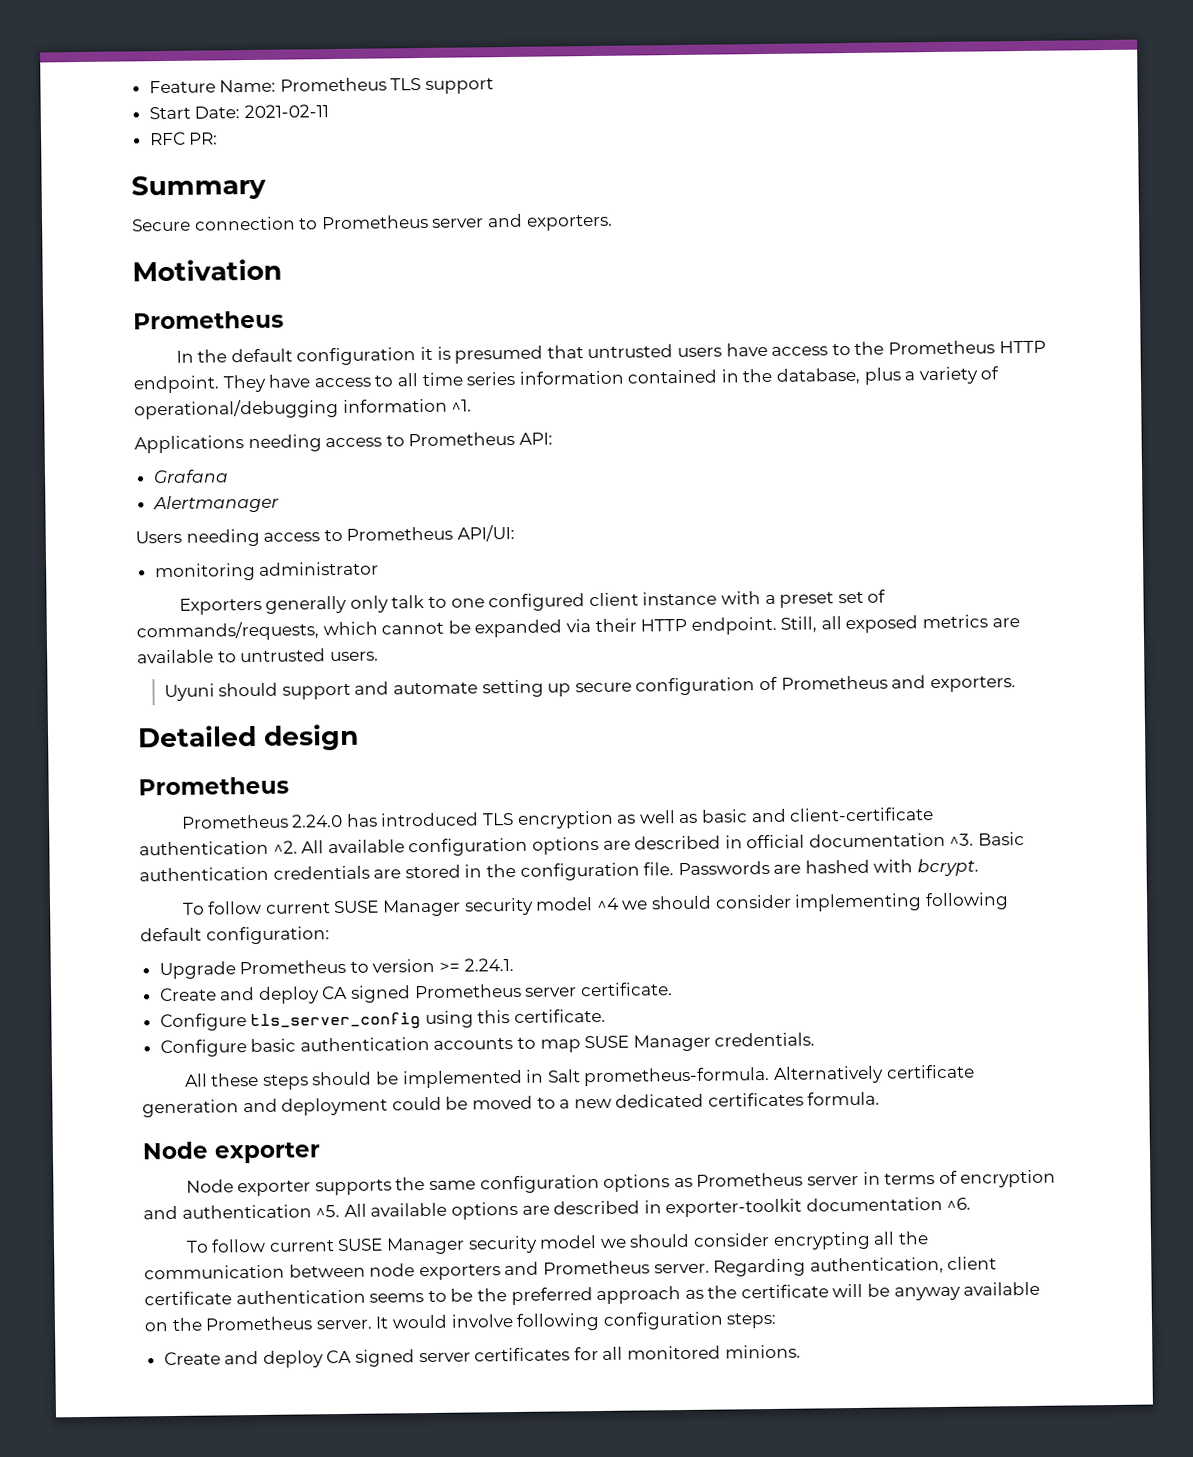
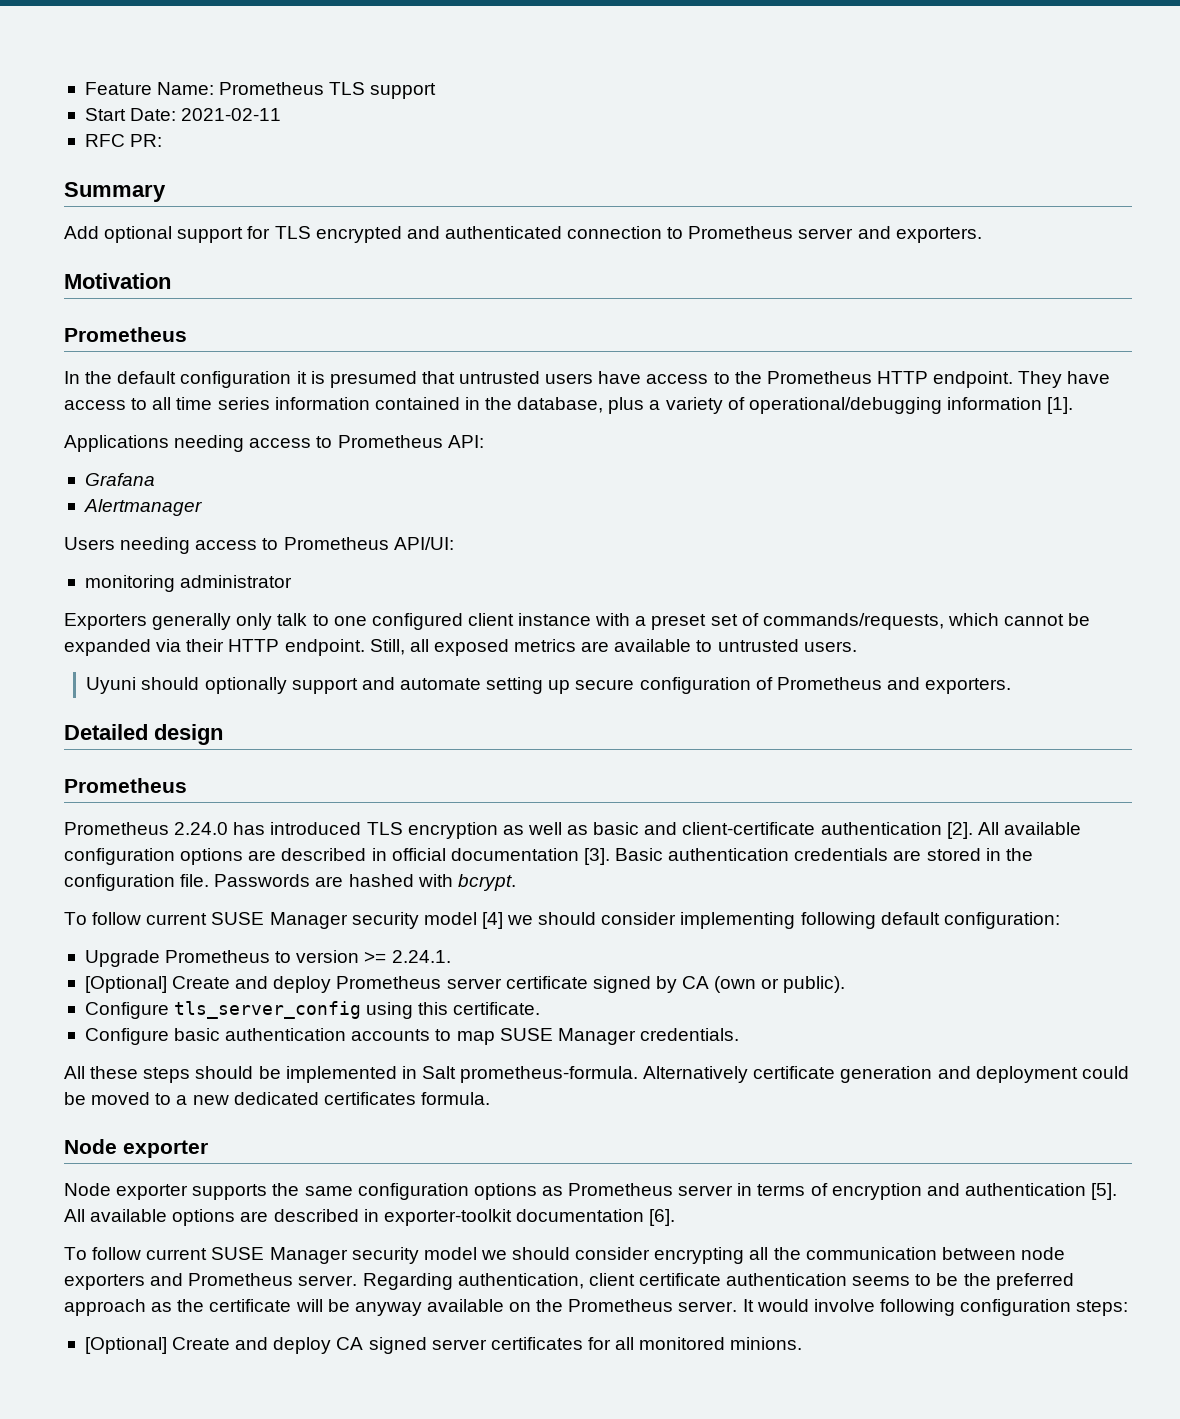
- Secure connection to Prometheus server and exporters.
+ Add optional support for TLS encrypted and authenticated connection to Prometheus server and exporters.
- They have access to all time series information contained in the database, plus a variety of operational/debugging information ^1.
+ They have access to all time series information contained in the database, plus a variety of operational/debugging information [1].
- Uyuni should support and automate setting up secure configuration of Prometheus and exporters.
+ Uyuni should optionally support and automate setting up secure configuration of Prometheus and exporters.
- Prometheus 2.24.0 has introduced TLS encryption as well as basic and client-certificate authentication ^2.
+ Prometheus 2.24.0 has introduced TLS encryption as well as basic and client-certificate authentication [2].
- All available configuration options are described in official documentation ^3.
+ All available configuration options are described in official documentation [3].
- To follow current SUSE Manager security model ^4 we should consider implementing following default configuration:
+ To follow current SUSE Manager security model [4] we should consider implementing following default configuration:
- Create and deploy CA signed Prometheus server certificate.
+ [Optional] Create and deploy Prometheus server certificate signed by CA (own or public).
- Node exporter supports the same configuration options as Prometheus server in terms of encryption and authentication ^5.
+ Node exporter supports the same configuration options as Prometheus server in terms of encryption and authentication [5].
- All available options are described in exporter-toolkit documentation ^6.
+ All available options are described in exporter-toolkit documentation [6].
- Create and deploy CA signed server certificates for all monitored minions.
+ [Optional] Create and deploy CA signed server certificates for all monitored minions.

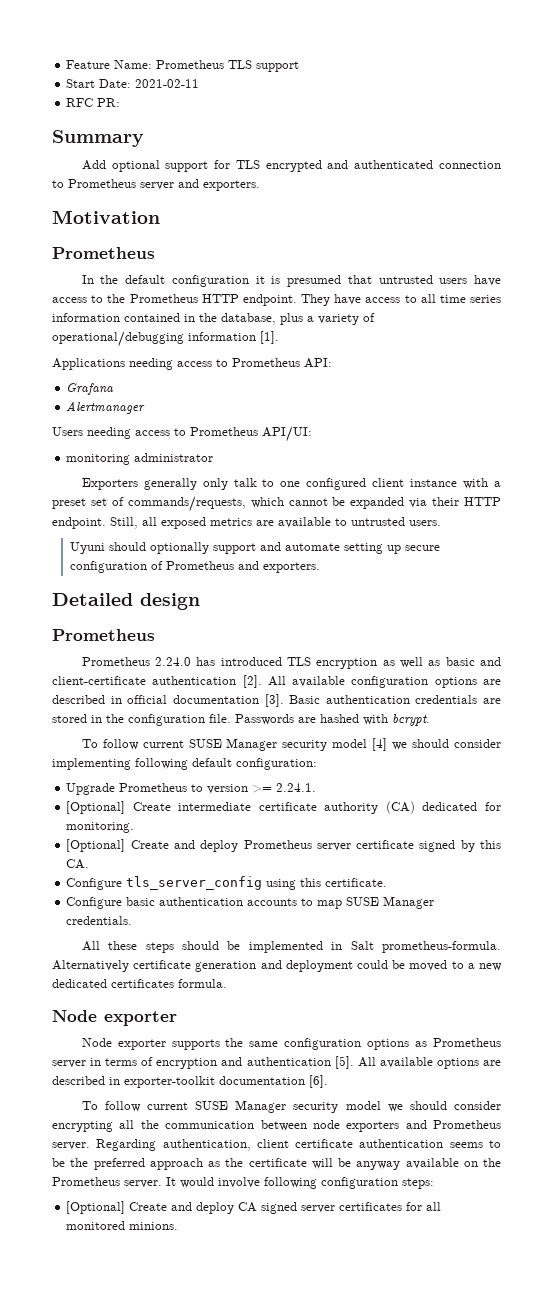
+ [Optional] Create intermediate certificate authority (CA) dedicated for monitoring.
- [Optional] Create and deploy Prometheus server certificate signed by CA (own or public).
+ [Optional] Create and deploy Prometheus server certificate signed by this CA.

